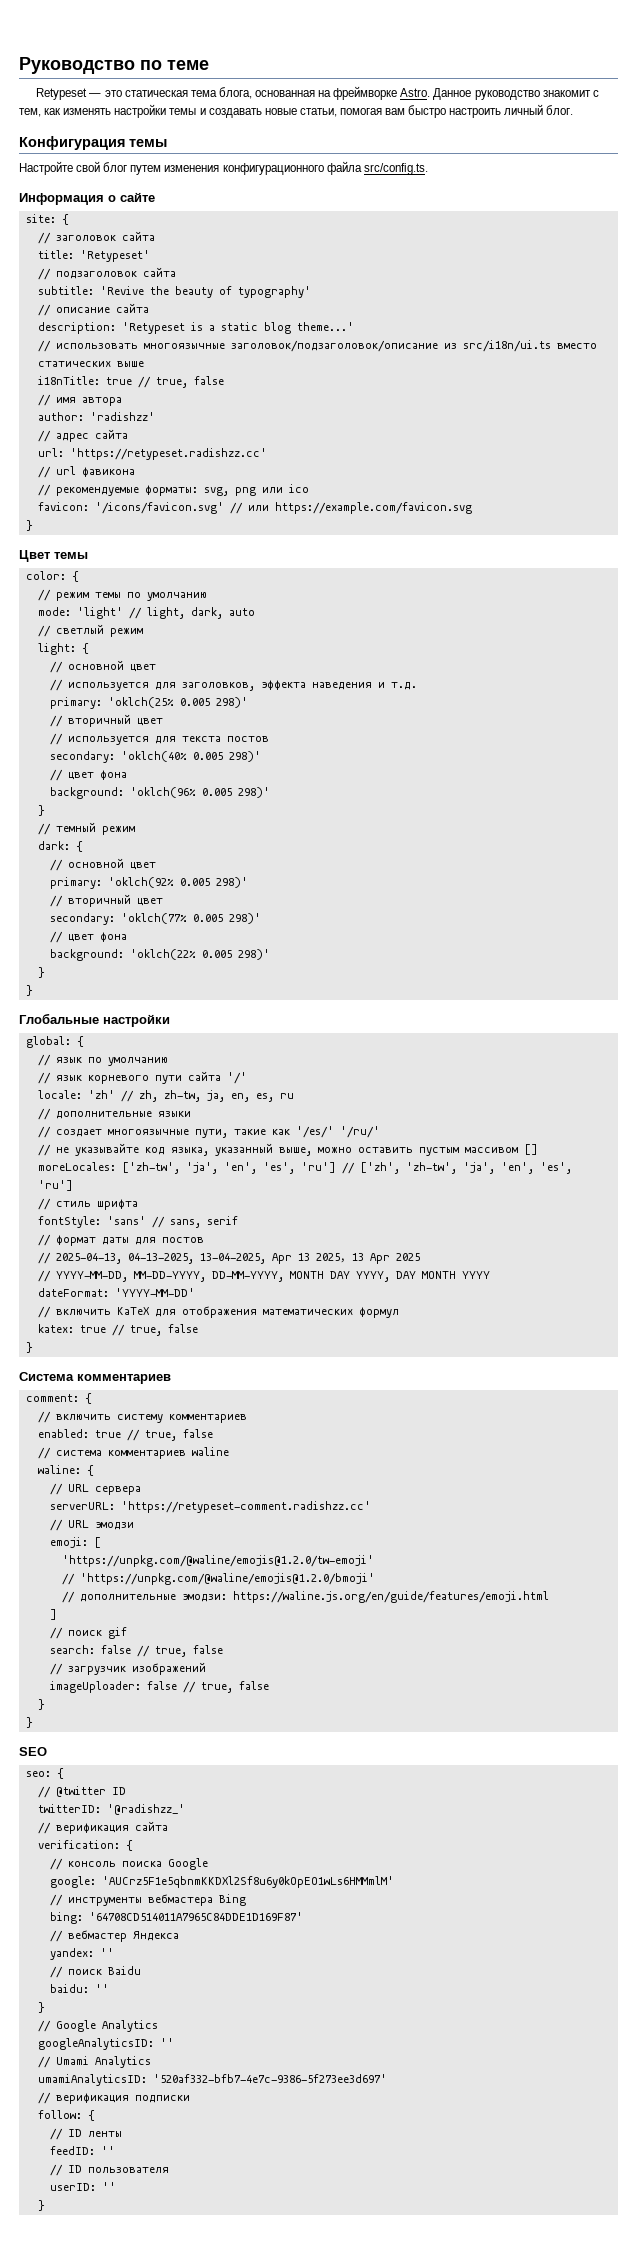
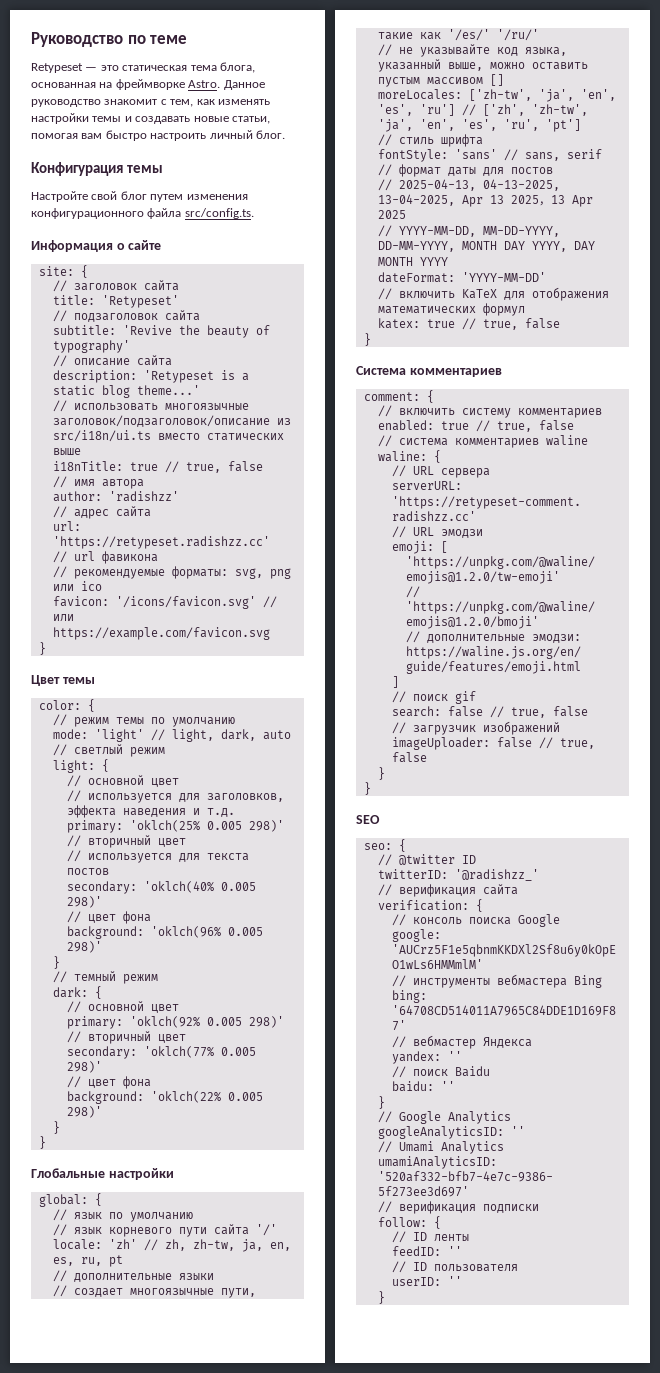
- locale: 'zh' // zh, zh-tw, ja, en, es, ru
+ locale: 'zh' // zh, zh-tw, ja, en, es, ru, pt
- moreLocales: ['zh-tw', 'ja', 'en', 'es', 'ru'] // ['zh', 'zh-tw', 'ja', 'en', 'es', 'ru']
+ moreLocales: ['zh-tw', 'ja', 'en', 'es', 'ru'] // ['zh', 'zh-tw', 'ja', 'en', 'es', 'ru', 'pt']

